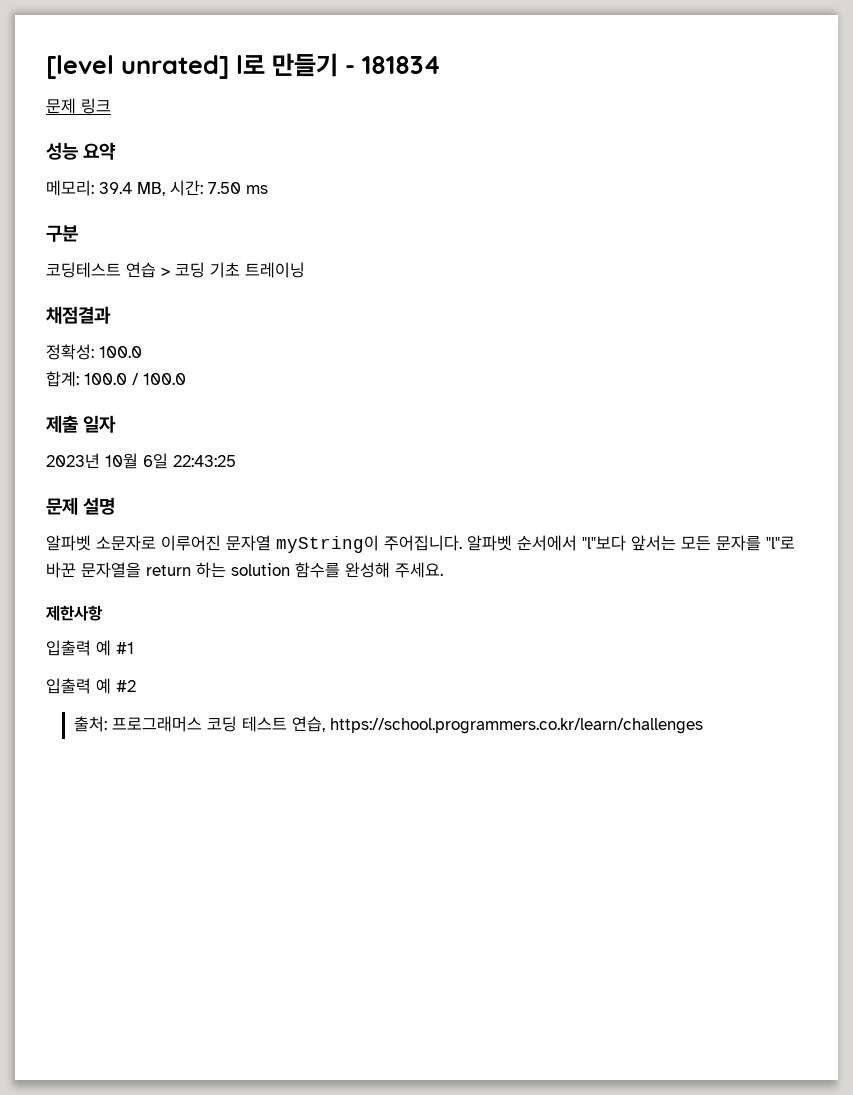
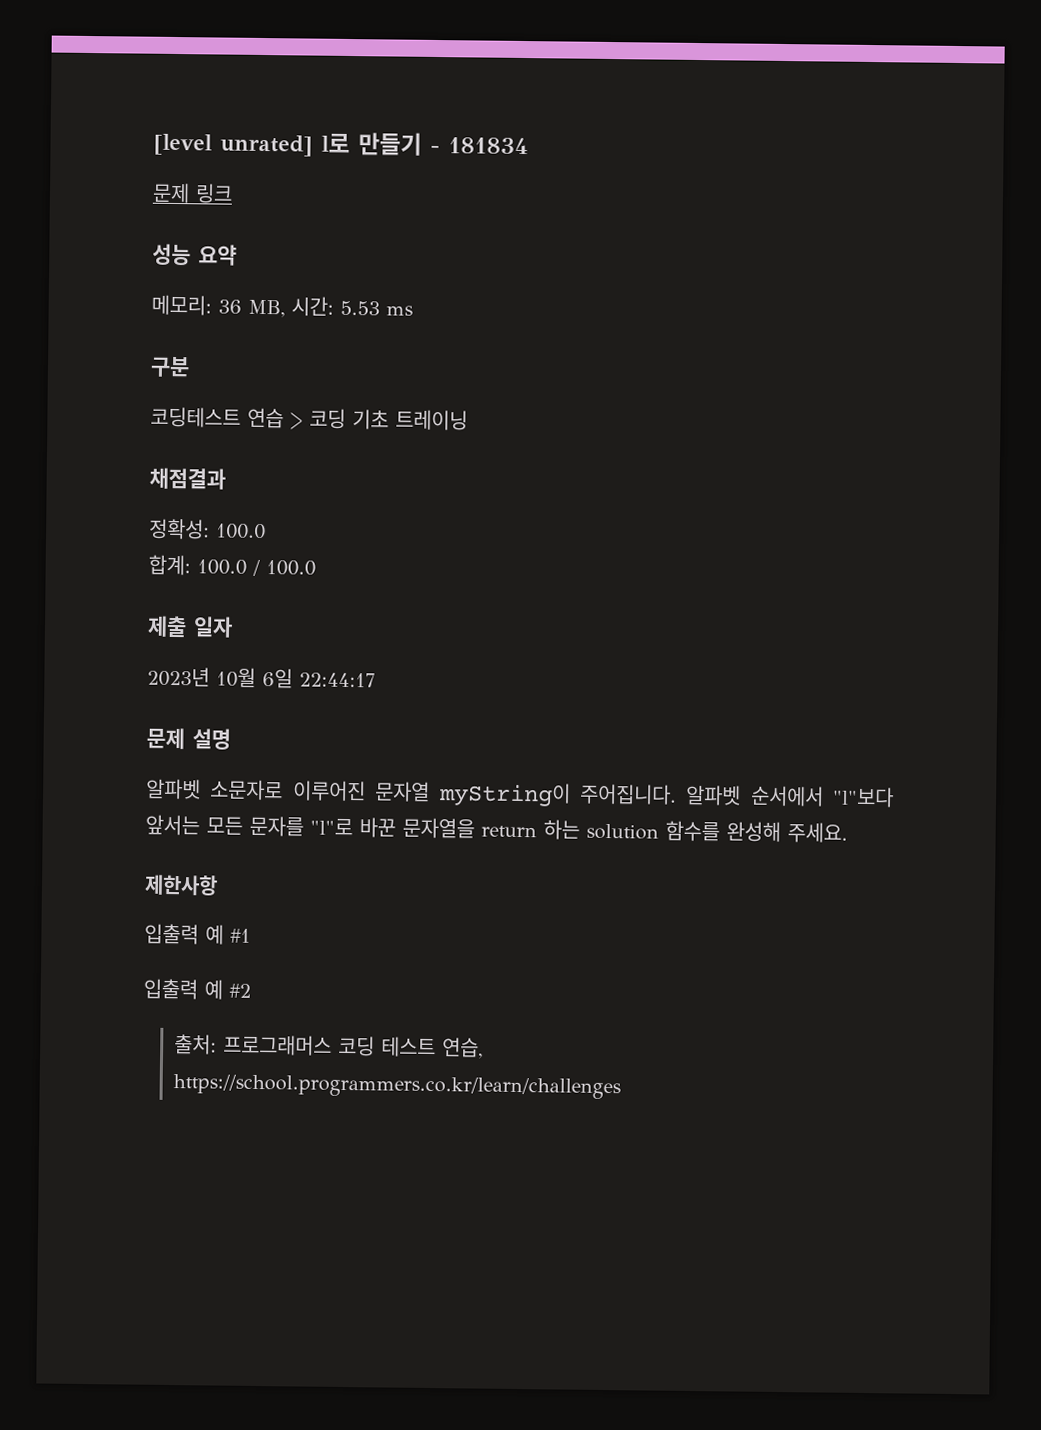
- 메모리: 39.4 MB, 시간: 7.50 ms
+ 메모리: 36 MB, 시간: 5.53 ms
- 2023년 10월 6일 22:43:25
+ 2023년 10월 6일 22:44:17

